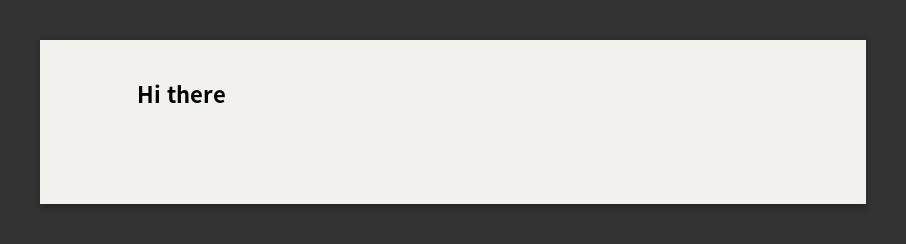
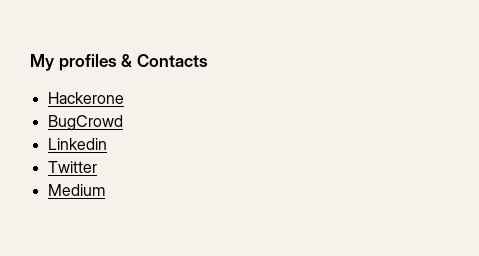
- Hi there
+ My profiles & Contacts
+ Hackerone
+ BugCrowd
+ Linkedin
+ Twitter
+ Medium

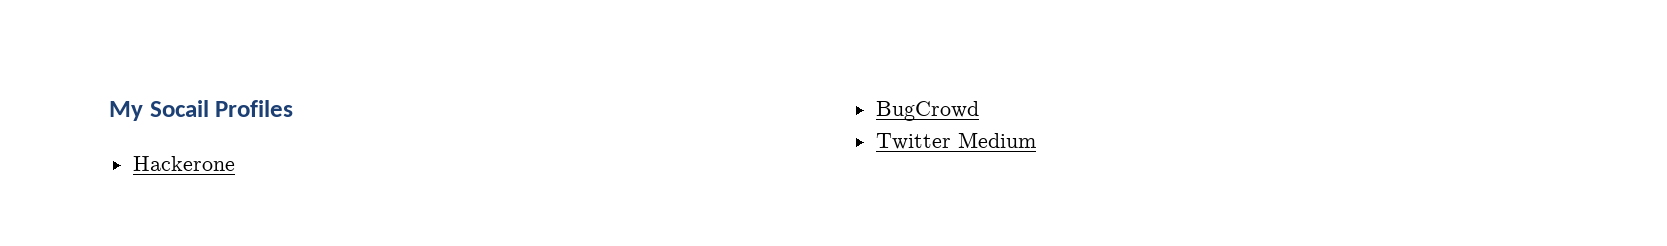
- My profiles & Contacts
+ My Socail Profiles
- Linkedin
- Twitter
- Medium
+ Twitter Medium

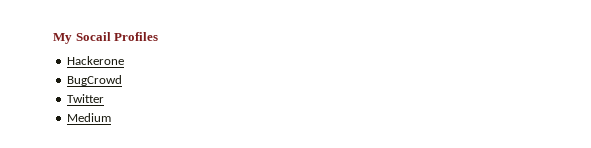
- Twitter Medium
+ Twitter
+ Medium

